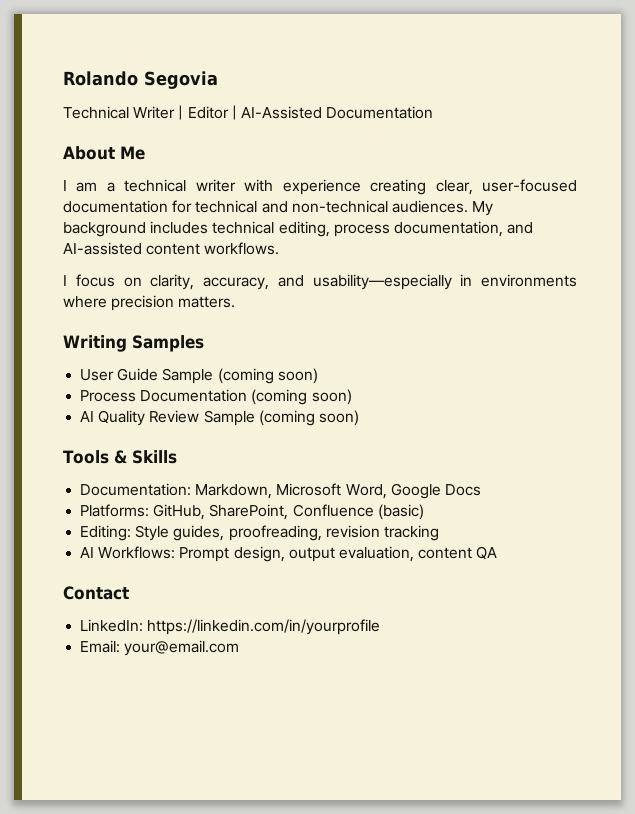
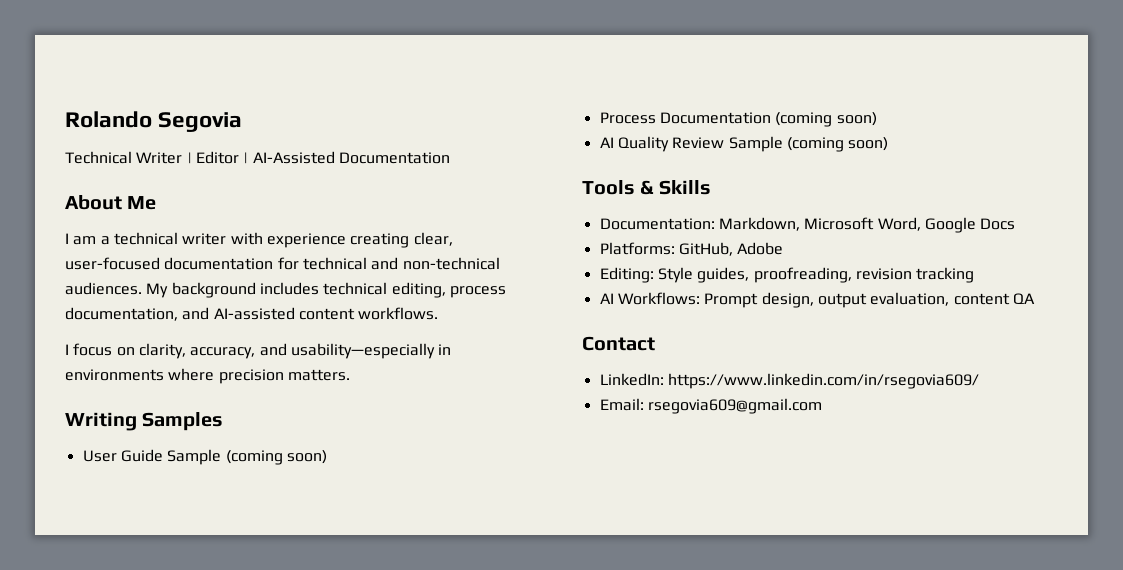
- Platforms: GitHub, SharePoint, Confluence (basic)
+ Platforms: GitHub, Adobe
- LinkedIn: https://linkedin.com/in/yourprofile
+ LinkedIn: https://www.linkedin.com/in/rsegovia609/
- Email: your@email.com
+ Email: rsegovia609@gmail.com

